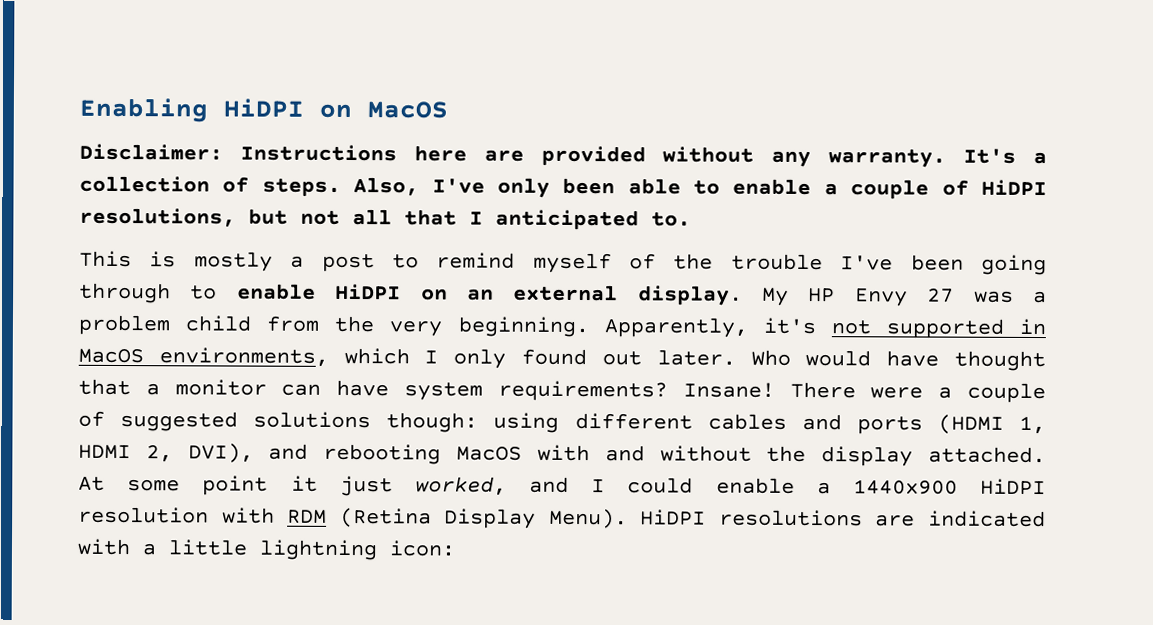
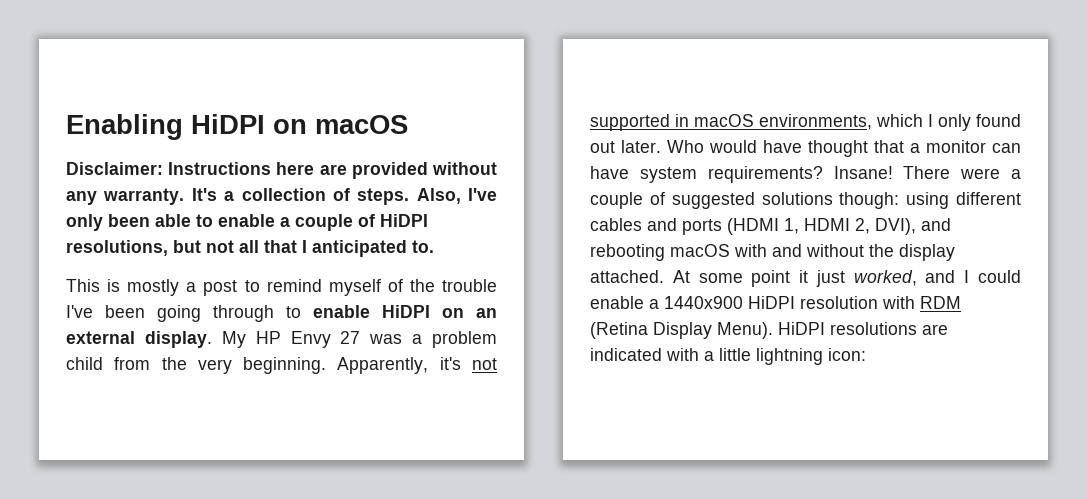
- Enabling HiDPI on MacOS
+ Enabling HiDPI on macOS
- Apparently, it's not supported in MacOS environments, which I only found out later.
+ Apparently, it's not supported in macOS environments, which I only found out later.
- There were a couple of suggested solutions though: using different cables and ports (HDMI 1, HDMI 2, DVI), and rebooting MacOS with and without the display attached.
+ There were a couple of suggested solutions though: using different cables and ports (HDMI 1, HDMI 2, DVI), and rebooting macOS with and without the display attached.

